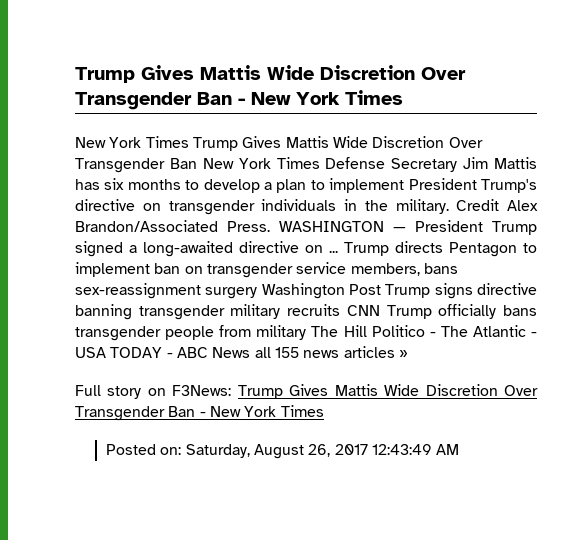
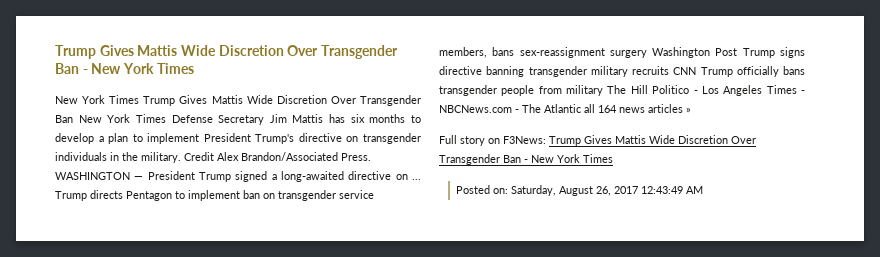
- Trump directs Pentagon to implement ban on transgender service members, bans sex-reassignment surgery Washington Post Trump signs directive banning transgender military recruits CNN Trump officially bans transgender people from military The Hill Politico - The Atlantic - USA TODAY - ABC News all 155 news articles »
+ Trump directs Pentagon to implement ban on transgender service members, bans sex-reassignment surgery Washington Post Trump signs directive banning transgender military recruits CNN Trump officially bans transgender people from military The Hill Politico - Los Angeles Times - NBCNews.com - The Atlantic all 164 news articles »

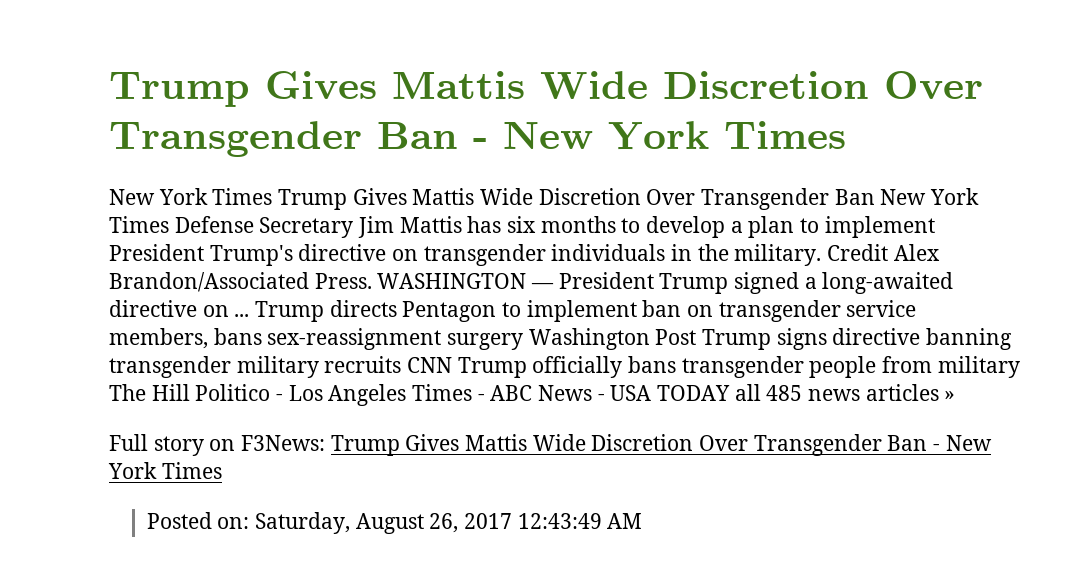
- Trump directs Pentagon to implement ban on transgender service members, bans sex-reassignment surgery Washington Post Trump signs directive banning transgender military recruits CNN Trump officially bans transgender people from military The Hill Politico - Los Angeles Times - NBCNews.com - The Atlantic all 164 news articles »
+ Trump directs Pentagon to implement ban on transgender service members, bans sex-reassignment surgery Washington Post Trump signs directive banning transgender military recruits CNN Trump officially bans transgender people from military The Hill Politico - Los Angeles Times - ABC News - USA TODAY all 485 news articles »

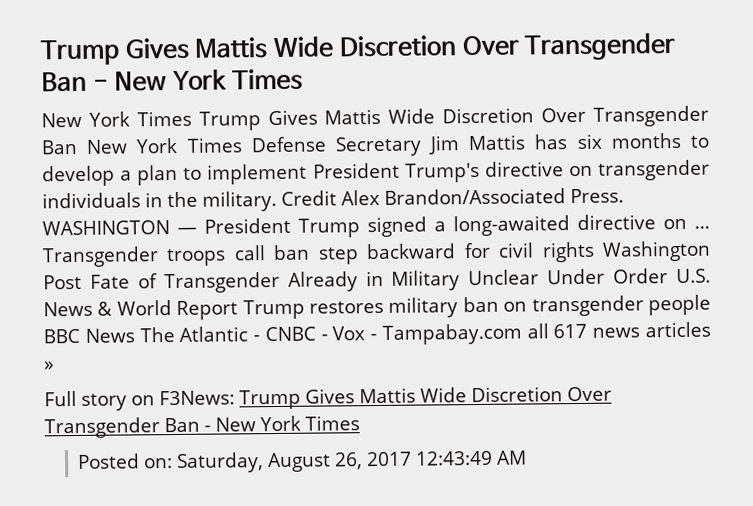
- Trump directs Pentagon to implement ban on transgender service members, bans sex-reassignment surgery Washington Post Trump signs directive banning transgender military recruits CNN Trump officially bans transgender people from military The Hill Politico - Los Angeles Times - ABC News - USA TODAY all 485 news articles »
+ Transgender troops call ban step backward for civil rights Washington Post Fate of Transgender Already in Military Unclear Under Order U.S. News & World Report Trump restores military ban on transgender people BBC News The Atlantic - CNBC - Vox - Tampabay.com all 617 news articles »

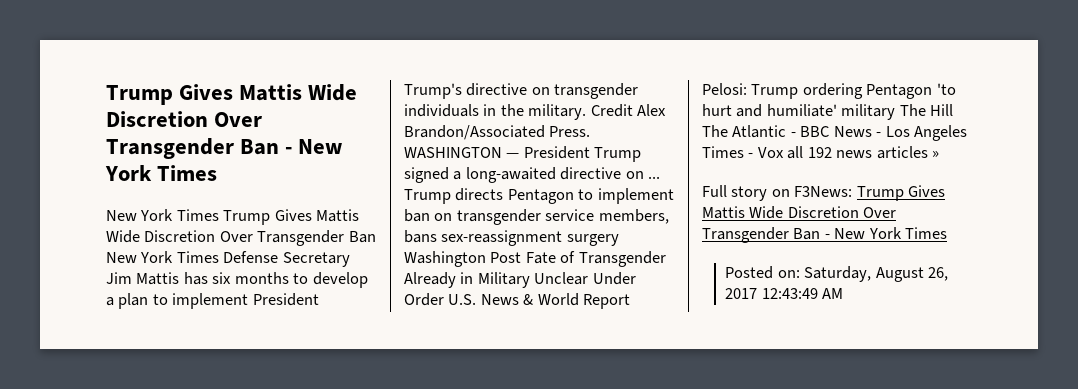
- Transgender troops call ban step backward for civil rights Washington Post Fate of Transgender Already in Military Unclear Under Order U.S. News & World Report Trump restores military ban on transgender people BBC News The Atlantic - CNBC - Vox - Tampabay.com all 617 news articles »
+ Trump directs Pentagon to implement ban on transgender service members, bans sex-reassignment surgery Washington Post Fate of Transgender Already in Military Unclear Under Order U.S. News & World Report Pelosi: Trump ordering Pentagon 'to hurt and humiliate' military The Hill The Atlantic - BBC News - Los Angeles Times - Vox all 192 news articles »

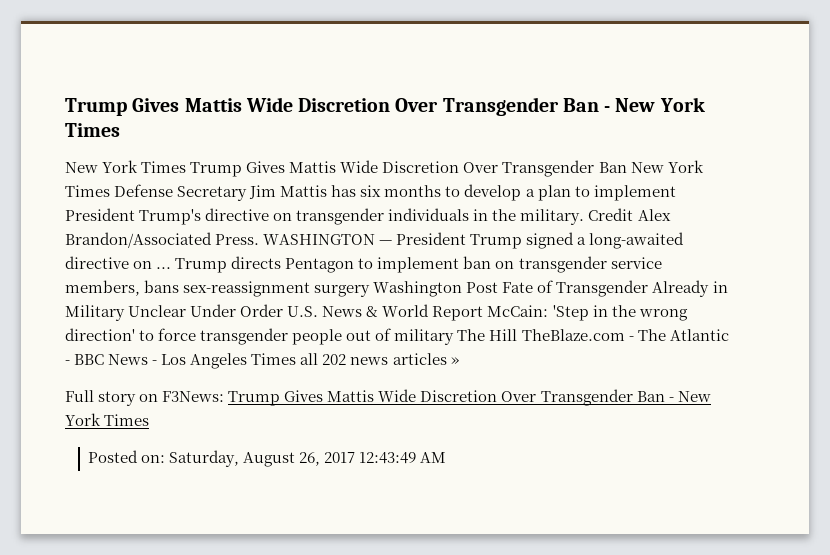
- Trump directs Pentagon to implement ban on transgender service members, bans sex-reassignment surgery Washington Post Fate of Transgender Already in Military Unclear Under Order U.S. News & World Report Pelosi: Trump ordering Pentagon 'to hurt and humiliate' military The Hill The Atlantic - BBC News - Los Angeles Times - Vox all 192 news articles »
+ Trump directs Pentagon to implement ban on transgender service members, bans sex-reassignment surgery Washington Post Fate of Transgender Already in Military Unclear Under Order U.S. News & World Report McCain: 'Step in the wrong direction' to force transgender people out of military The Hill TheBlaze.com - The Atlantic - BBC News - Los Angeles Times all 202 news articles »

